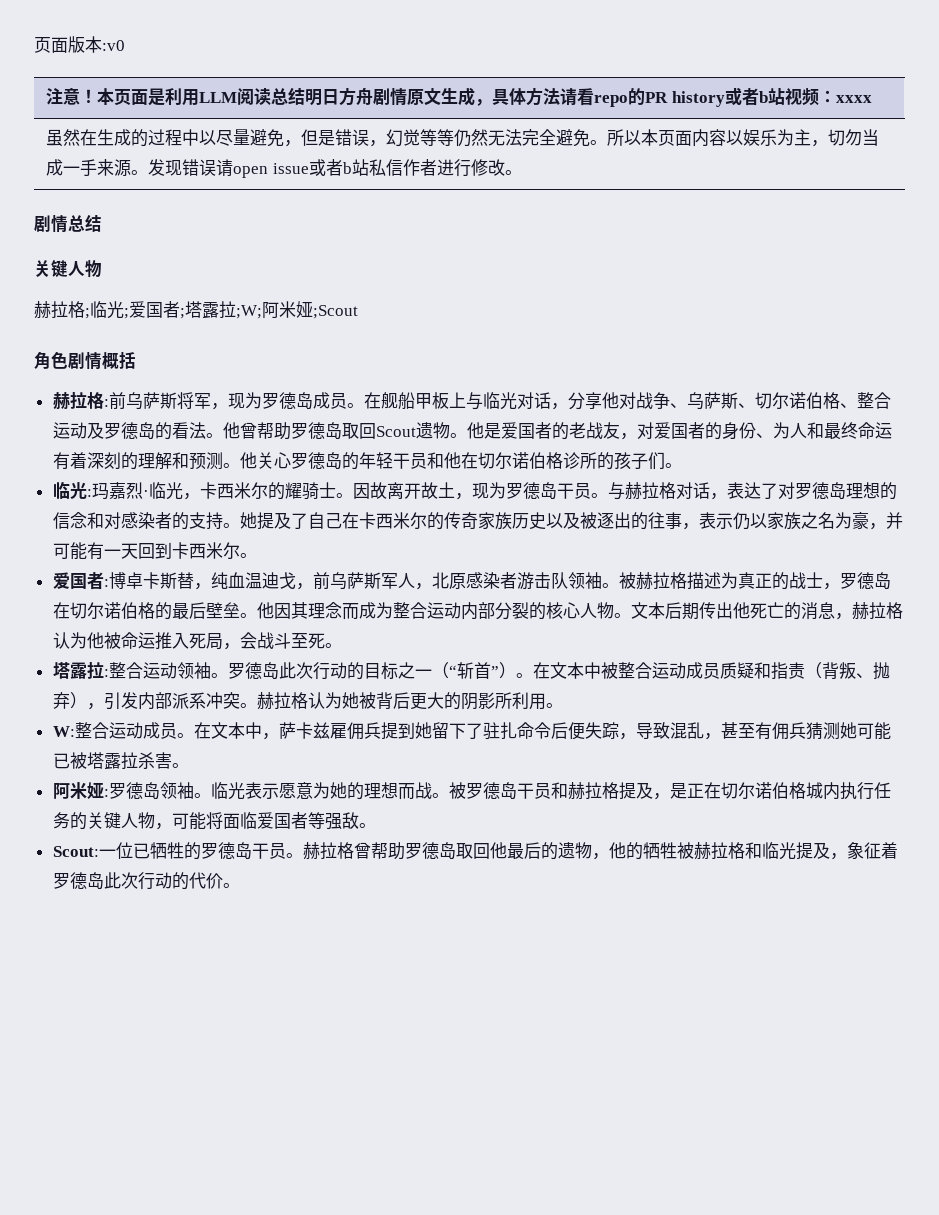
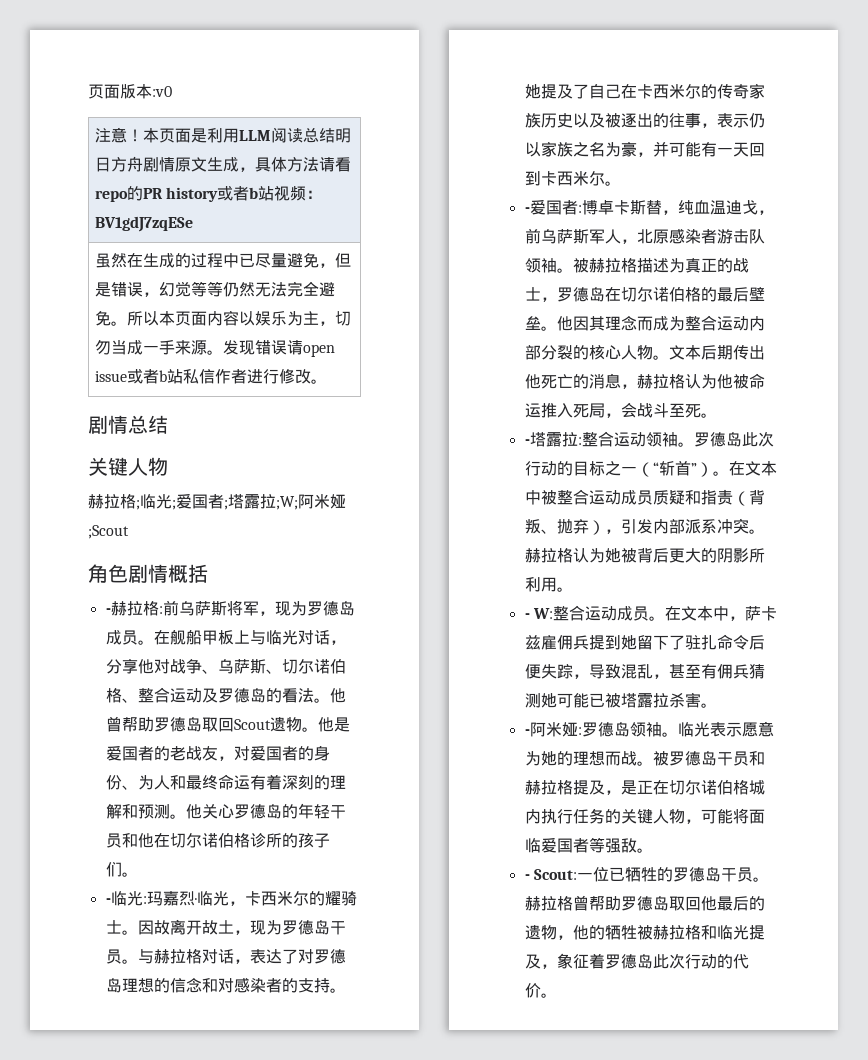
- 注意！本页面是利用LLM阅读总结明日方舟剧情原文生成，具体方法请看repo的PR history或者b站视频：xxxx
+ 注意！本页面是利用LLM阅读总结明日方舟剧情原文生成，具体方法请看repo的PR history或者b站视频：BV1gdJ7zqESe
- 虽然在生成的过程中以尽量避免，但是错误，幻觉等等仍然无法完全避免。所以本页面内容以娱乐为主，切勿当成一手来源。发现错误请open issue或者b站私信作者进行修改。
+ 虽然在生成的过程中已尽量避免，但是错误，幻觉等等仍然无法完全避免。所以本页面内容以娱乐为主，切勿当成一手来源。发现错误请open issue或者b站私信作者进行修改。
- 赫拉格:前乌萨斯将军，现为罗德岛成员。
+ -赫拉格:前乌萨斯将军，现为罗德岛成员。
- 临光:玛嘉烈·临光，卡西米尔的耀骑士。
+ -临光:玛嘉烈·临光，卡西米尔的耀骑士。
- 爱国者:博卓卡斯替，纯血温迪戈，前乌萨斯军人，北原感染者游击队领袖。
+ -爱国者:博卓卡斯替，纯血温迪戈，前乌萨斯军人，北原感染者游击队领袖。
- 塔露拉:整合运动领袖。
+ -塔露拉:整合运动领袖。
- W:整合运动成员。
+ - W:整合运动成员。
- 阿米娅:罗德岛领袖。
+ -阿米娅:罗德岛领袖。
- Scout:一位已牺牲的罗德岛干员。
+ - Scout:一位已牺牲的罗德岛干员。

